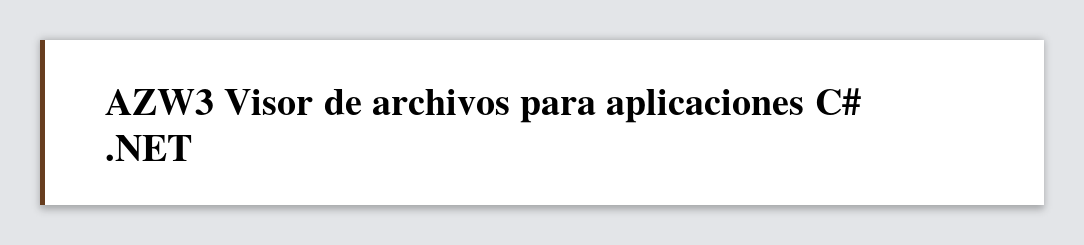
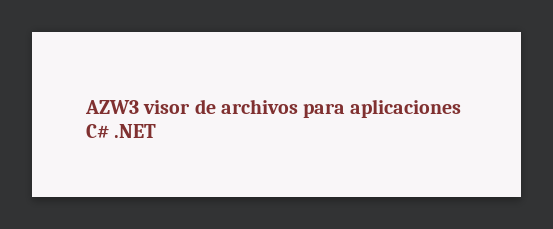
- AZW3 Visor de archivos para aplicaciones C# .NET
+ AZW3 visor de archivos para aplicaciones C# .NET

